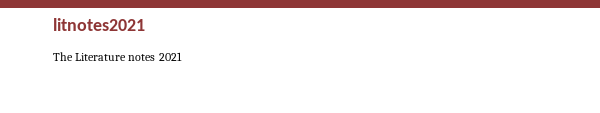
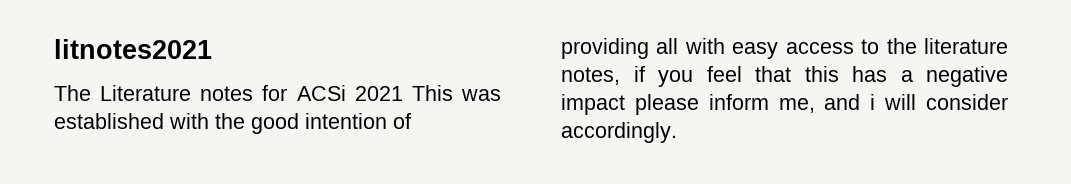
- The Literature notes 2021
+ The Literature notes for ACSi 2021 This was established with the good intention of providing all with easy access to the literature notes, if you feel that this has a negative impact please inform me, and i will consider accordingly.

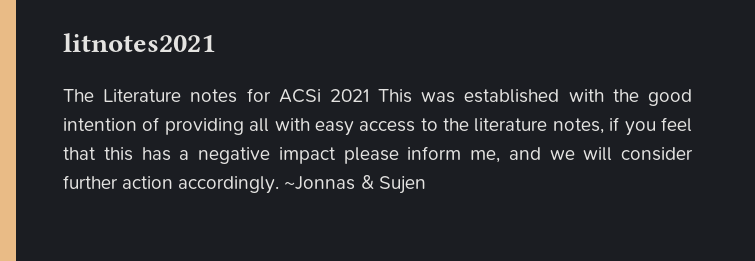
- The Literature notes for ACSi 2021 This was established with the good intention of providing all with easy access to the literature notes, if you feel that this has a negative impact please inform me, and i will consider accordingly.
+ The Literature notes for ACSi 2021 This was established with the good intention of providing all with easy access to the literature notes, if you feel that this has a negative impact please inform me, and we will consider further action accordingly. ~Jonnas & Sujen

